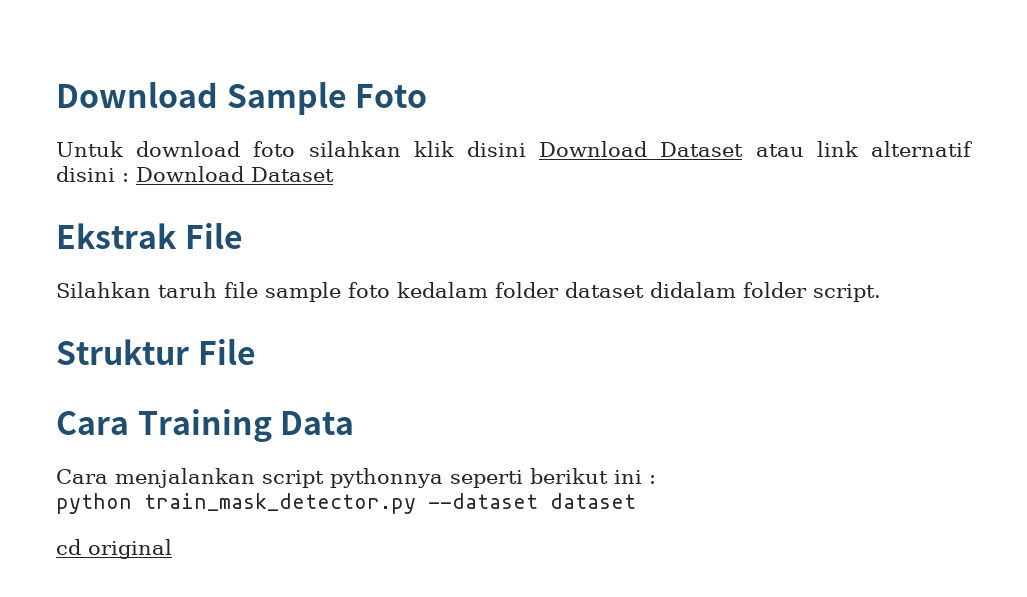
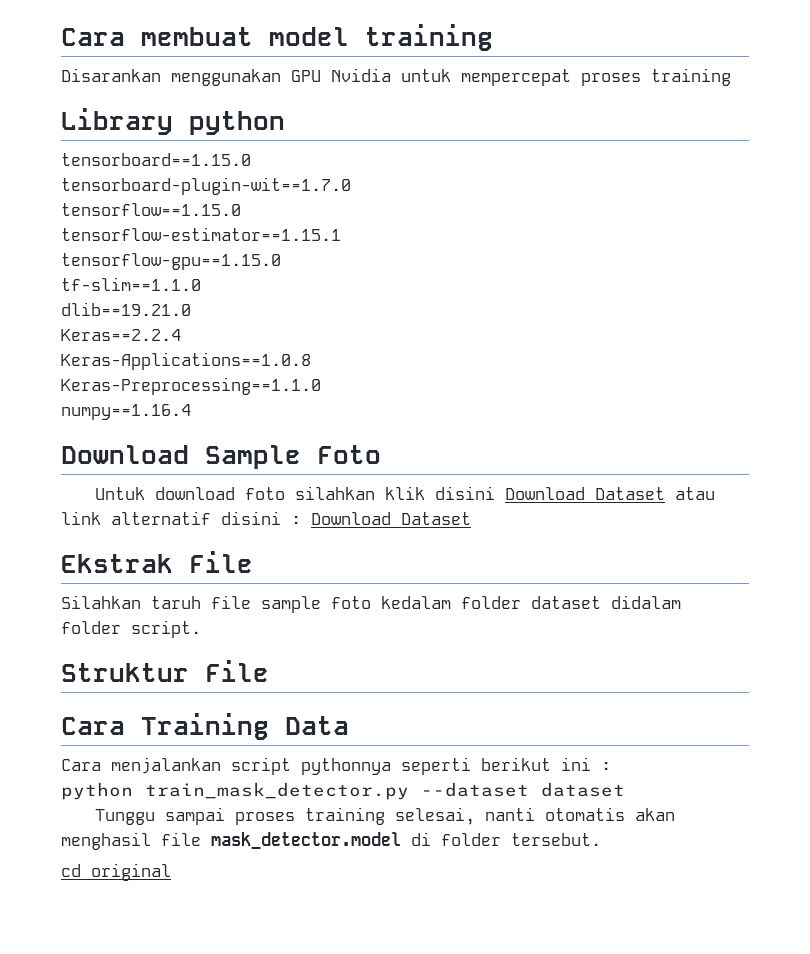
+ Cara membuat model training
+ Disarankan menggunakan GPU Nvidia untuk mempercepat proses training
+ Library python
+ tensorboard==1.15.0
+ tensorboard-plugin-wit==1.7.0
+ tensorflow==1.15.0
+ tensorflow-estimator==1.15.1
+ tensorflow-gpu==1.15.0
+ tf-slim==1.1.0
+ dlib==19.21.0
+ Keras==2.2.4
+ Keras-Applications==1.0.8
+ Keras-Preprocessing==1.1.0
+ numpy==1.16.4
+ Tunggu sampai proses training selesai, nanti otomatis akan menghasil file mask_detector.model di folder tersebut.

